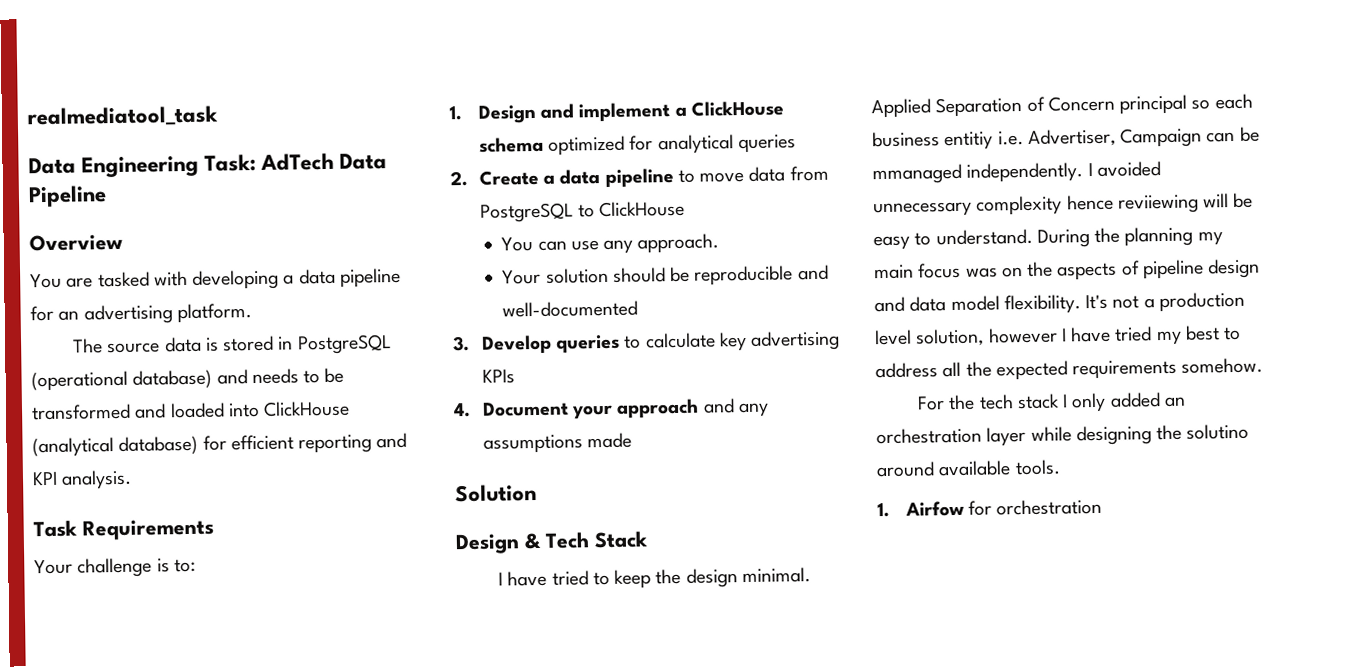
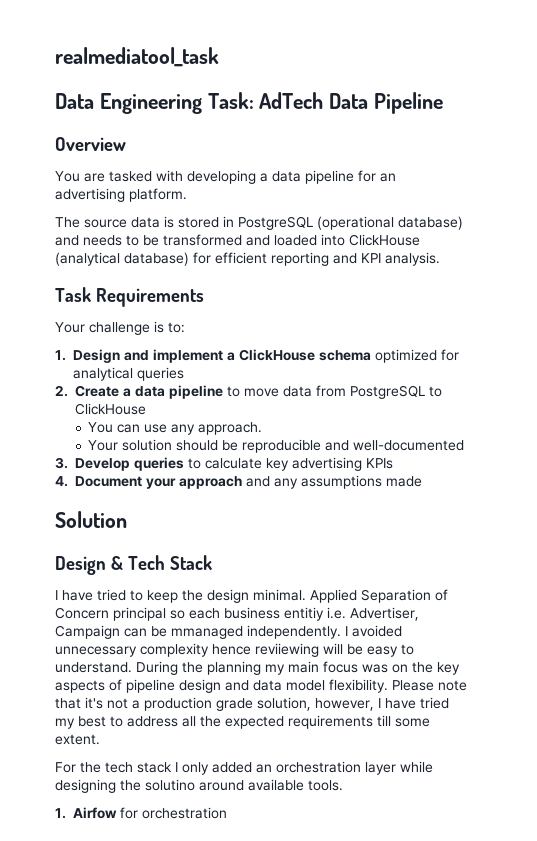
- During the planning my main focus was on the aspects of pipeline design and data model flexibility.
+ During the planning my main focus was on the key aspects of pipeline design and data model flexibility.
- It's not a production level solution, however I have tried my best to address all the expected requirements somehow.
+ Please note that it's not a production grade solution, however, I have tried my best to address all the expected requirements till some extent.

